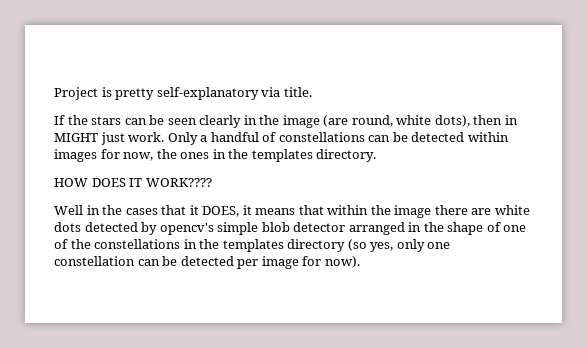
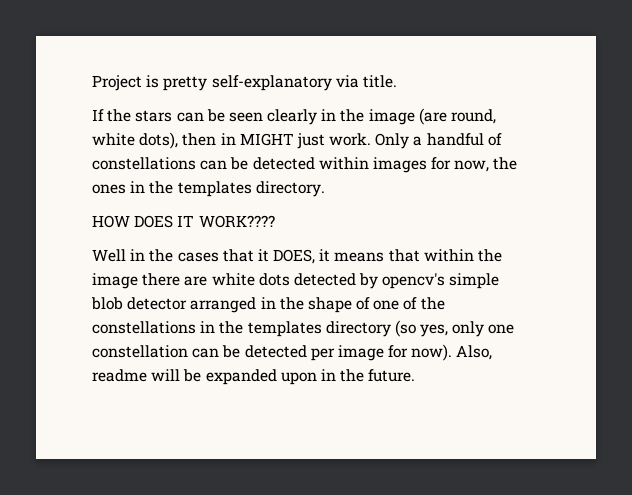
+ Also, readme will be expanded upon in the future.

